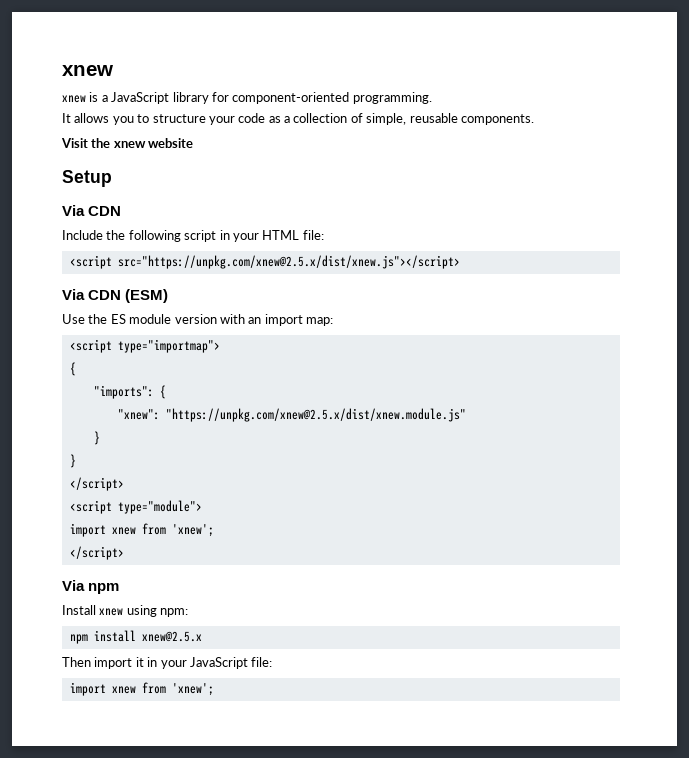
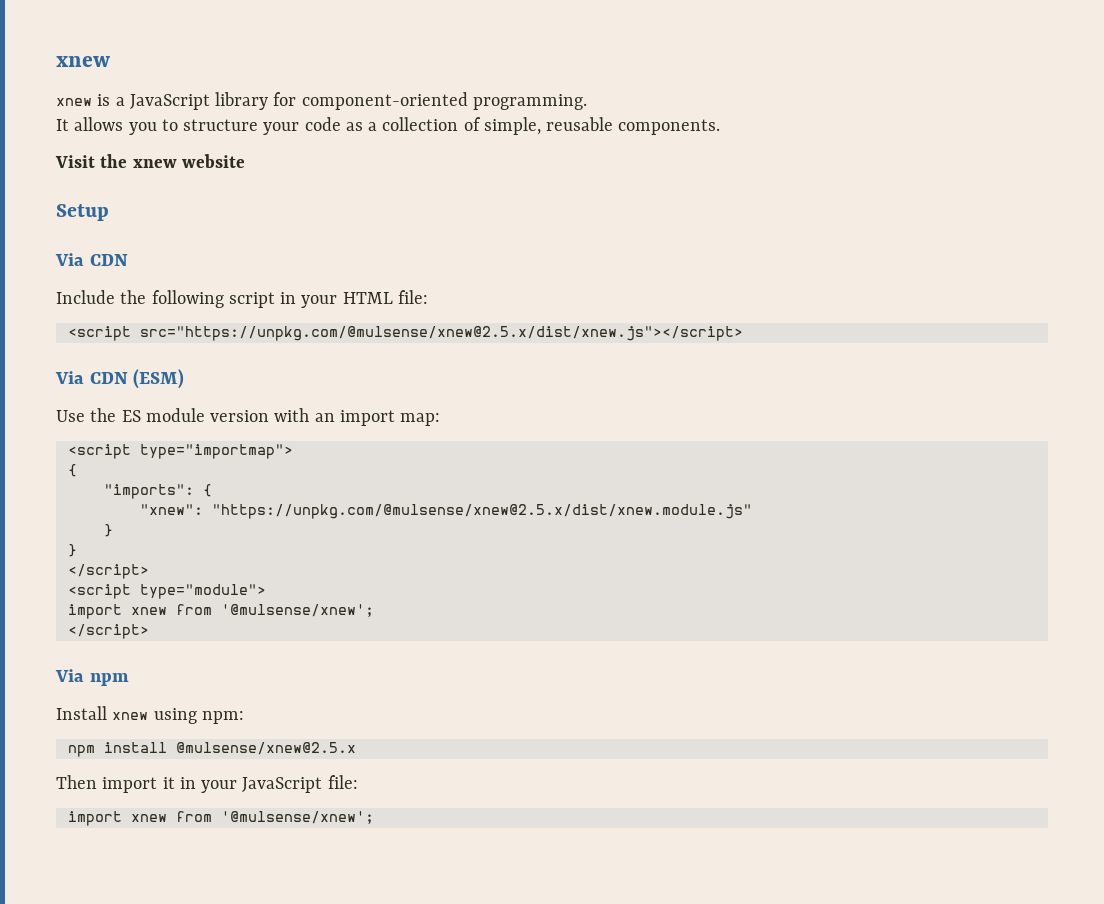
- <script src="https://unpkg.com/xnew@2.5.x/dist/xnew.js"></script>
+ <script src="https://unpkg.com/@mulsense/xnew@2.5.x/dist/xnew.js"></script>
- "xnew": "https://unpkg.com/xnew@2.5.x/dist/xnew.module.js"
+ "xnew": "https://unpkg.com/@mulsense/xnew@2.5.x/dist/xnew.module.js"
  <script type="module">
- import xnew from 'xnew';
+ import xnew from '@mulsense/xnew';
- npm install xnew@2.5.x
+ npm install @mulsense/xnew@2.5.x
  Then import it in your JavaScript file:
- import xnew from 'xnew';
+ import xnew from '@mulsense/xnew';

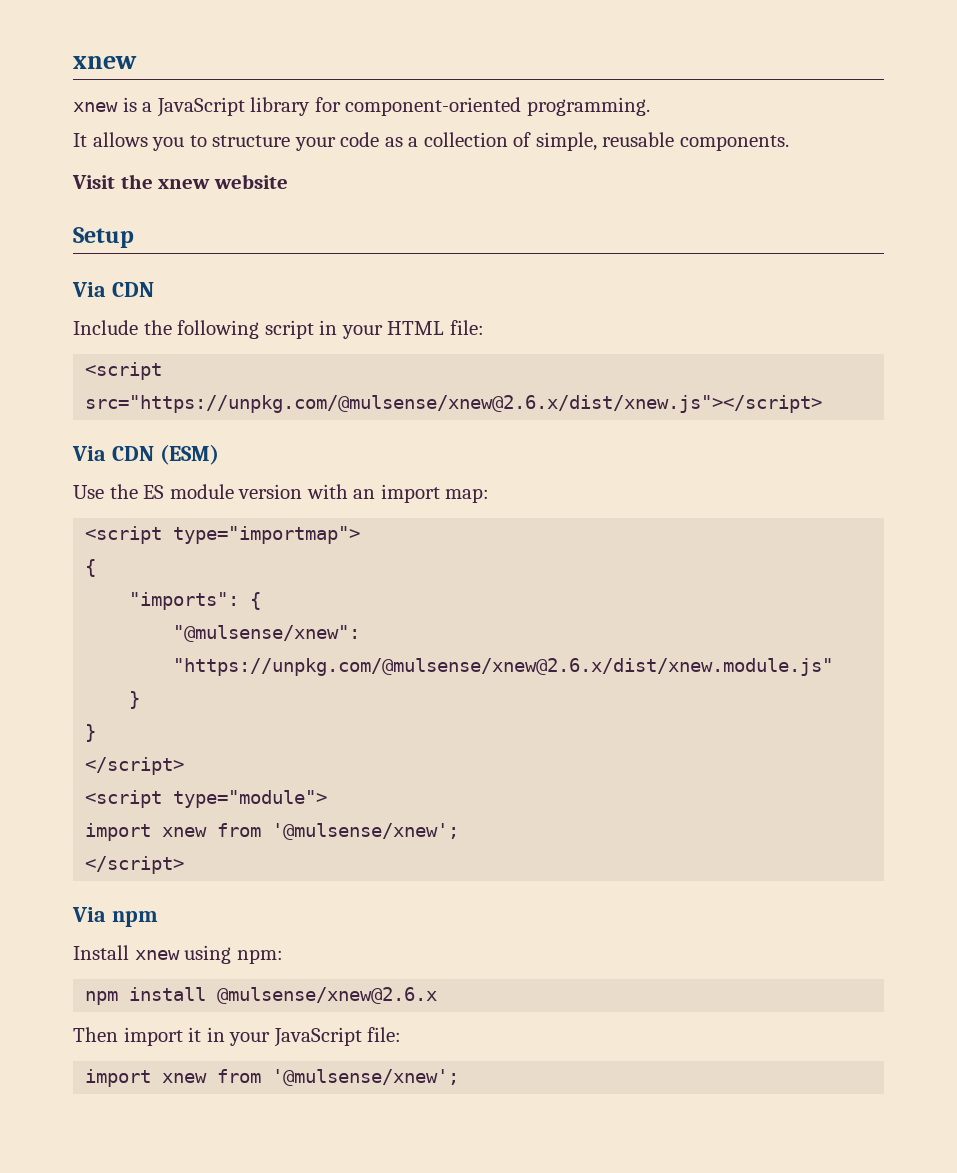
- <script src="https://unpkg.com/@mulsense/xnew@2.5.x/dist/xnew.js"></script>
+ <script src="https://unpkg.com/@mulsense/xnew@2.6.x/dist/xnew.js"></script>
- "xnew": "https://unpkg.com/@mulsense/xnew@2.5.x/dist/xnew.module.js"
+ "@mulsense/xnew": "https://unpkg.com/@mulsense/xnew@2.6.x/dist/xnew.module.js"
- npm install @mulsense/xnew@2.5.x
+ npm install @mulsense/xnew@2.6.x

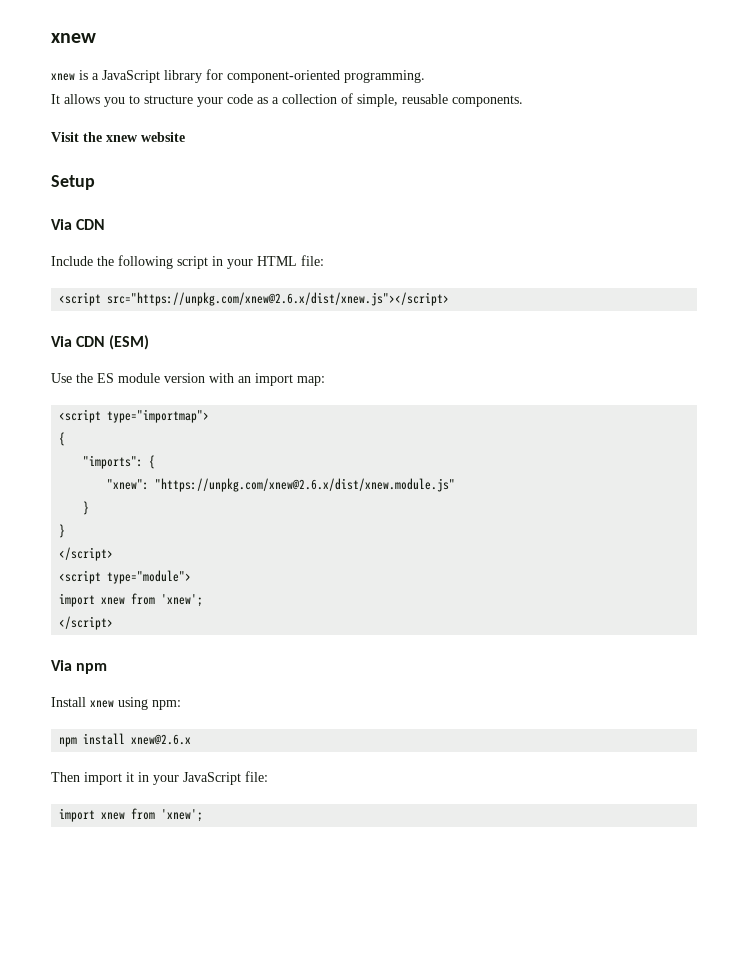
- <script src="https://unpkg.com/@mulsense/xnew@2.6.x/dist/xnew.js"></script>
+ <script src="https://unpkg.com/xnew@2.6.x/dist/xnew.js"></script>
- "@mulsense/xnew": "https://unpkg.com/@mulsense/xnew@2.6.x/dist/xnew.module.js"
+ "xnew": "https://unpkg.com/xnew@2.6.x/dist/xnew.module.js"
  <script type="module">
- import xnew from '@mulsense/xnew';
+ import xnew from 'xnew';
- npm install @mulsense/xnew@2.6.x
+ npm install xnew@2.6.x
  Then import it in your JavaScript file:
- import xnew from '@mulsense/xnew';
+ import xnew from 'xnew';

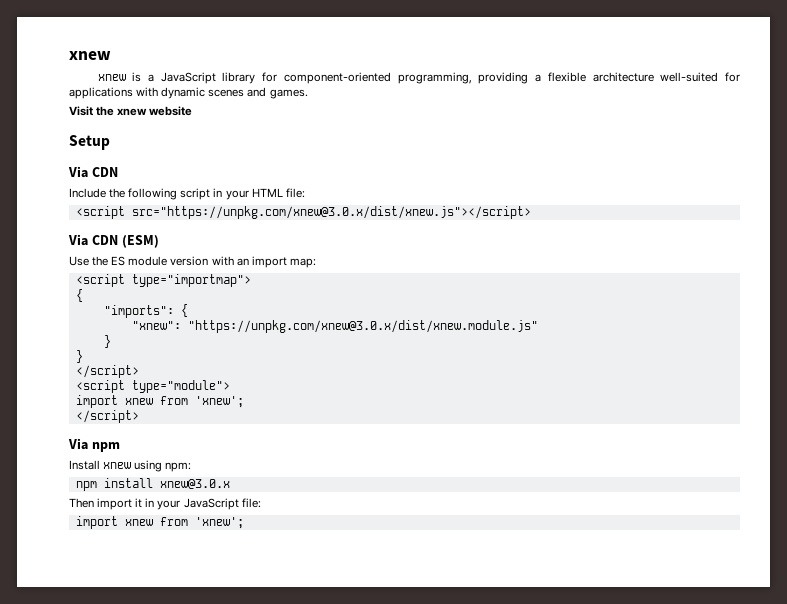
- xnew is a JavaScript library for component-oriented programming.
- It allows you to structure your code as a collection of simple, reusable components.
+ xnew is a JavaScript library for component-oriented programming, providing a flexible architecture well-suited for applications with dynamic scenes and games.
- <script src="https://unpkg.com/xnew@2.6.x/dist/xnew.js"></script>
+ <script src="https://unpkg.com/xnew@3.0.x/dist/xnew.js"></script>
- "xnew": "https://unpkg.com/xnew@2.6.x/dist/xnew.module.js"
+ "xnew": "https://unpkg.com/xnew@3.0.x/dist/xnew.module.js"
- npm install xnew@2.6.x
+ npm install xnew@3.0.x

